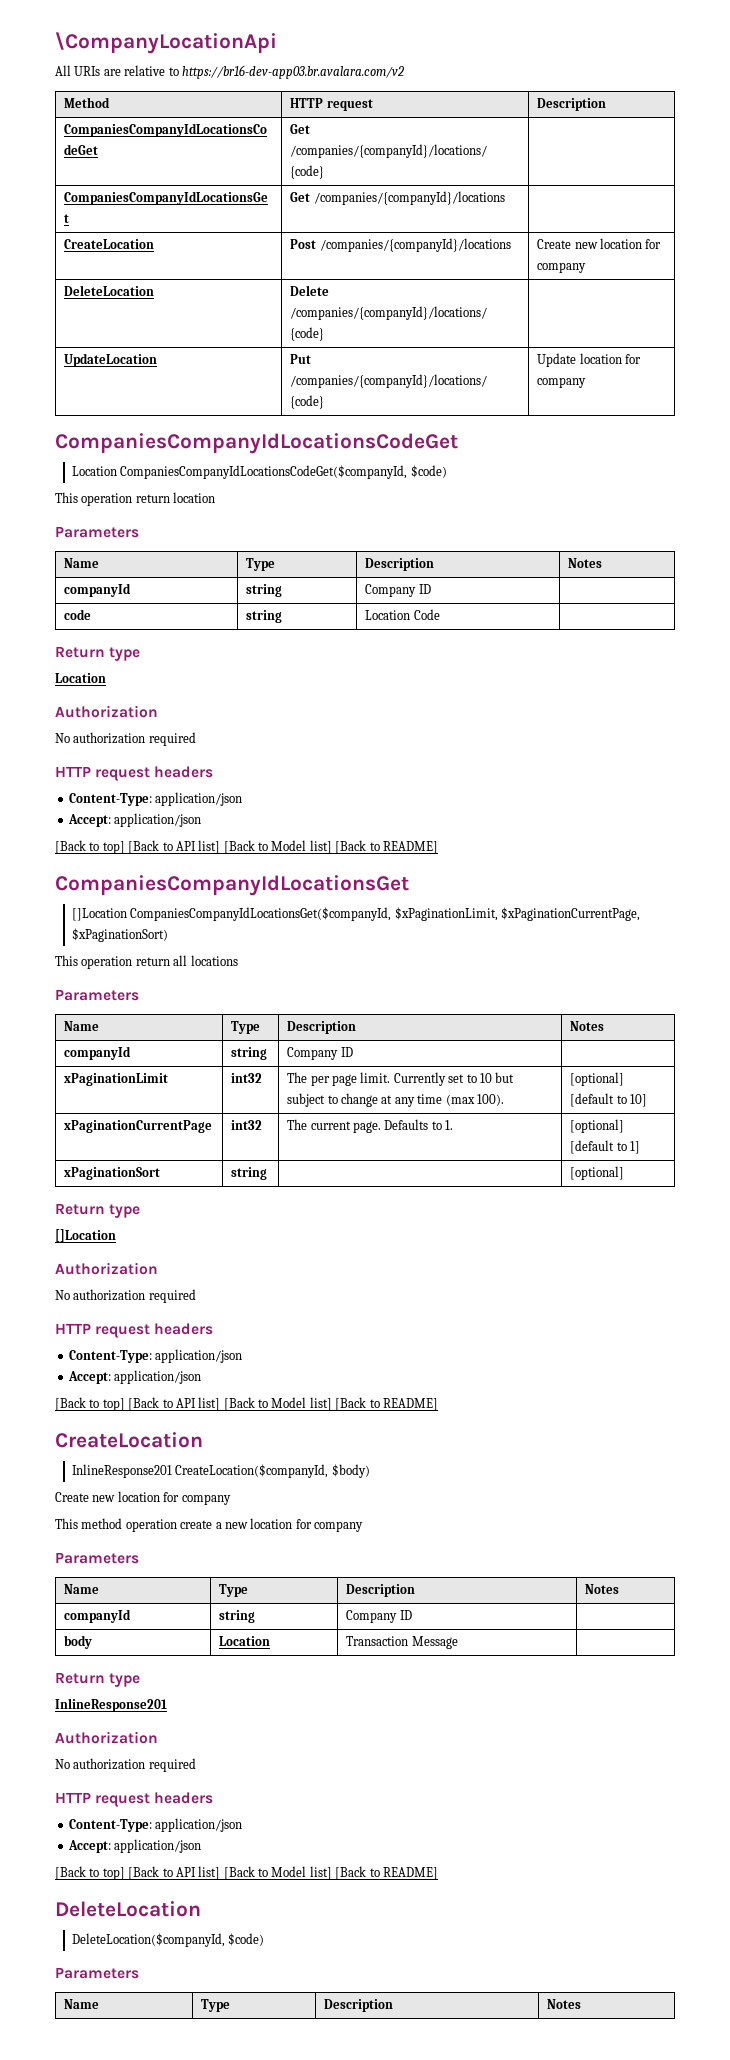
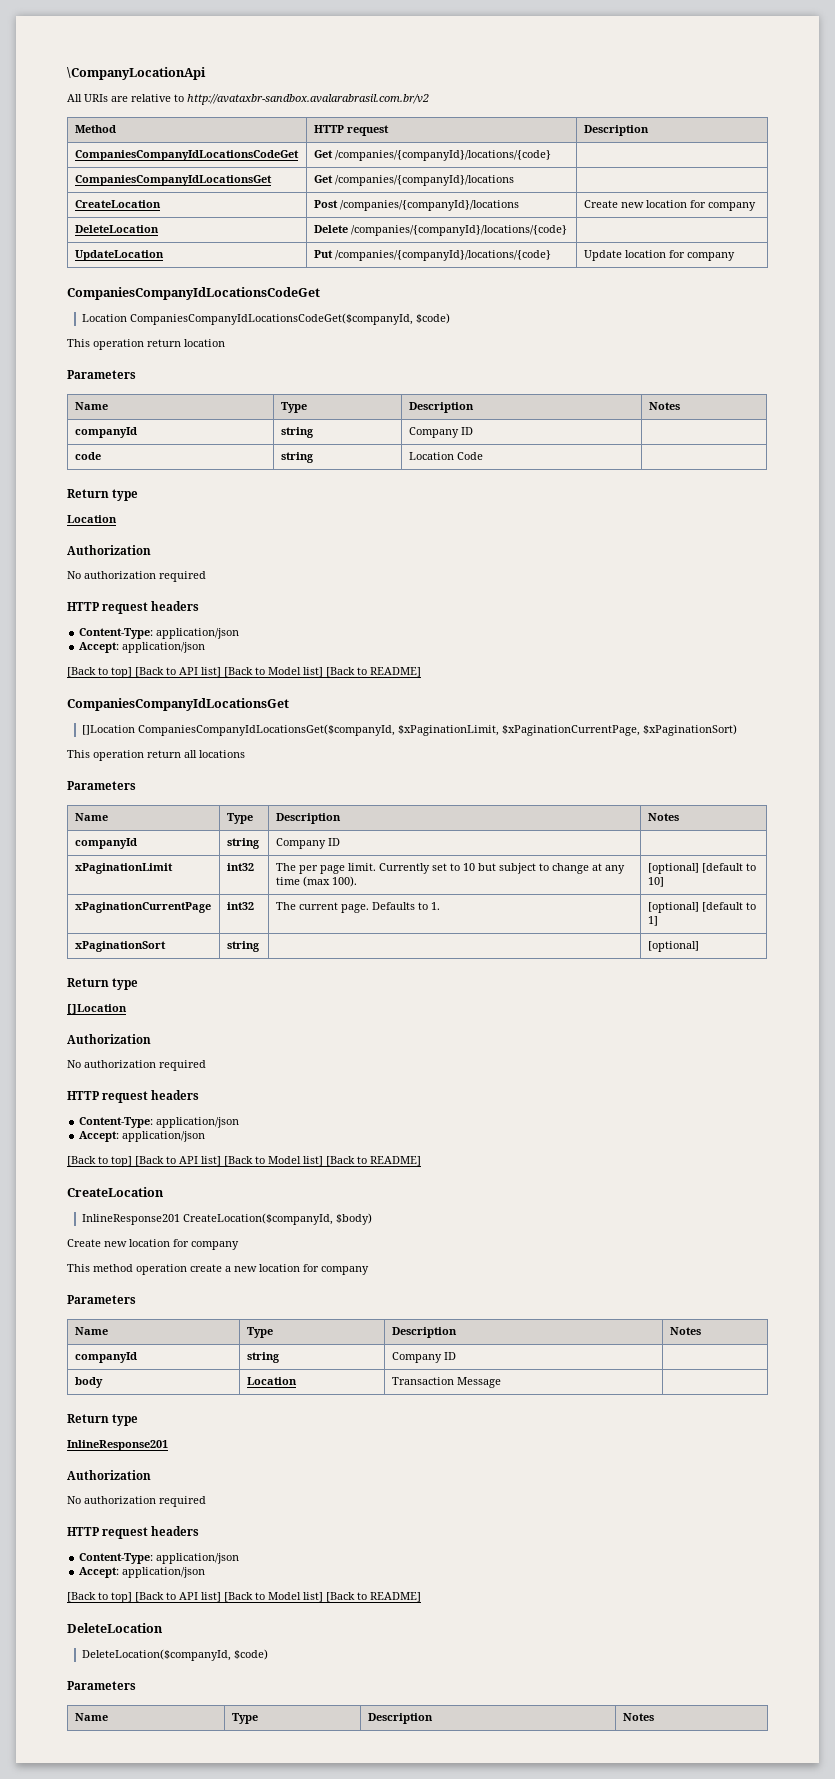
- All URIs are relative to https://br16-dev-app03.br.avalara.com/v2
+ All URIs are relative to http://avataxbr-sandbox.avalarabrasil.com.br/v2

